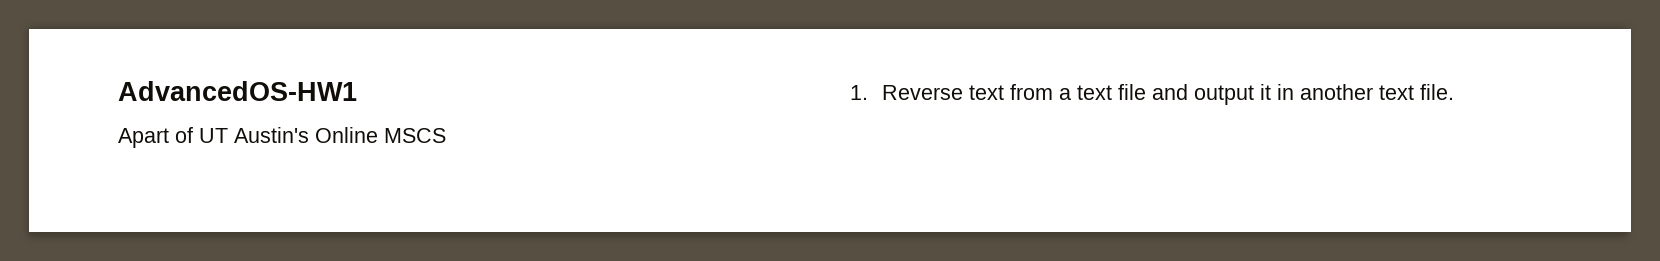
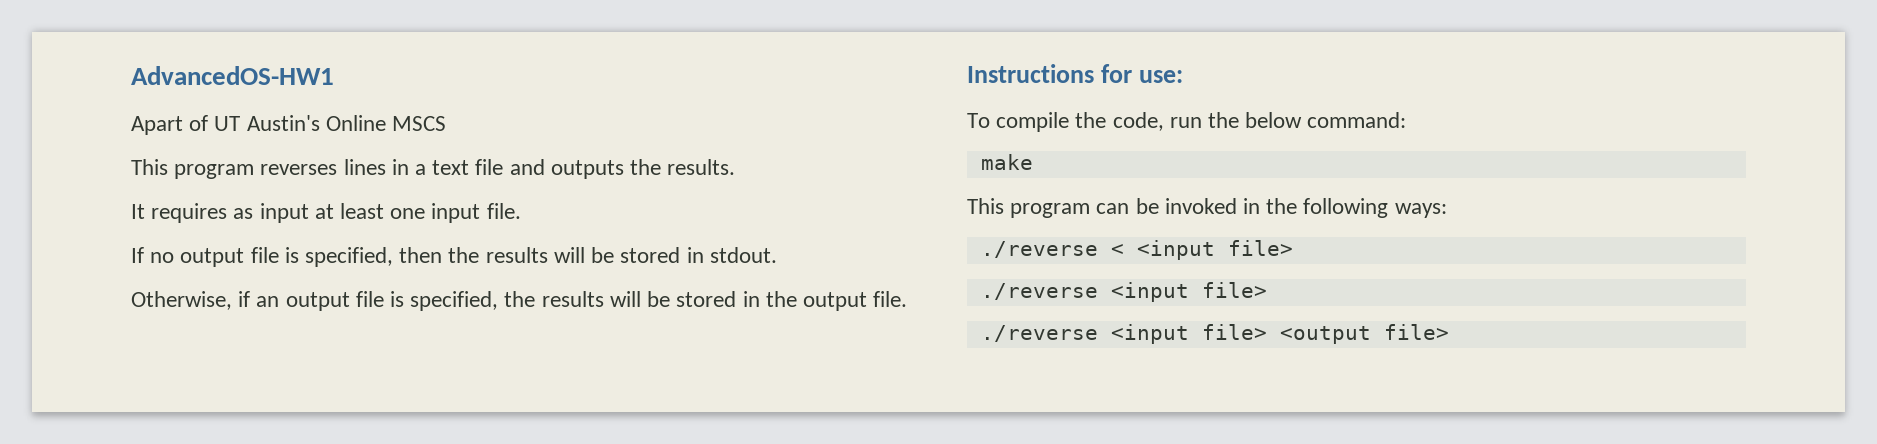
- 1. Reverse text from a text file and output it in another text file.
+ This program reverses lines in a text file and outputs the results.
+ It requires as input at least one input file.
+ If no output file is specified, then the results will be stored in stdout.
+ Otherwise, if an output file is specified, the results will be stored in the output file.
+ Instructions for use:
+ To compile the code, run the below command:
+ make
+ This program can be invoked in the following ways:
+ ./reverse < <input file>
+ ./reverse <input file>
+ ./reverse <input file> <output file>

